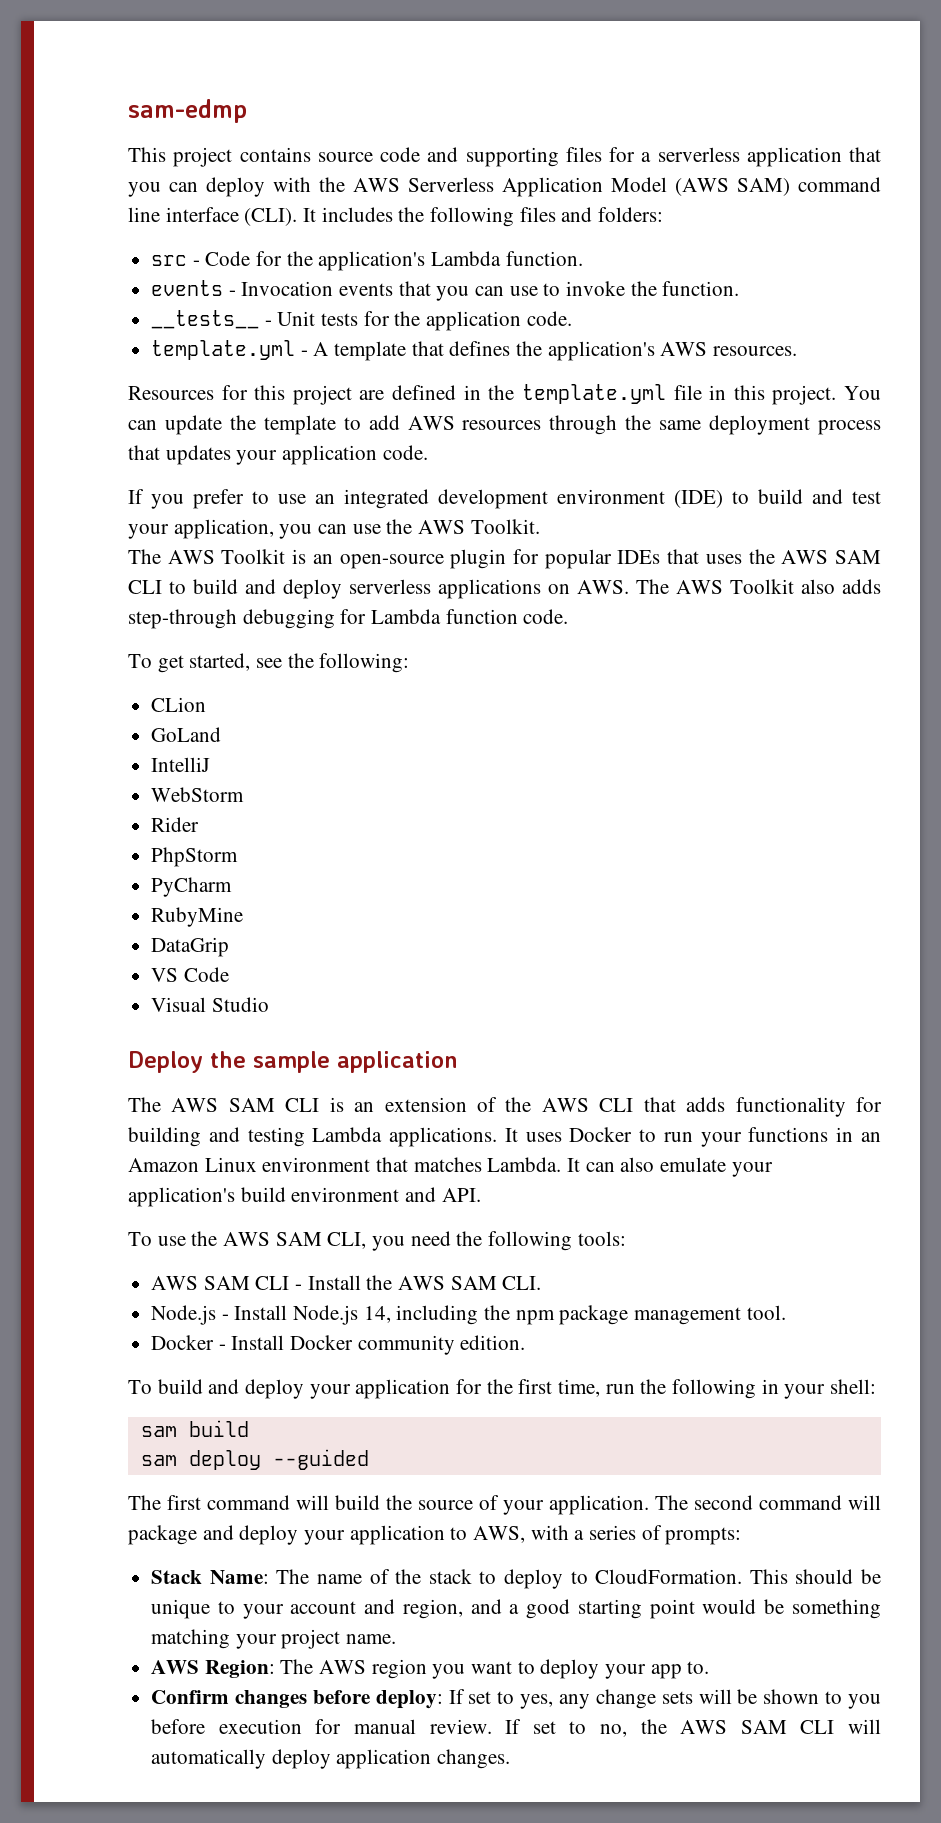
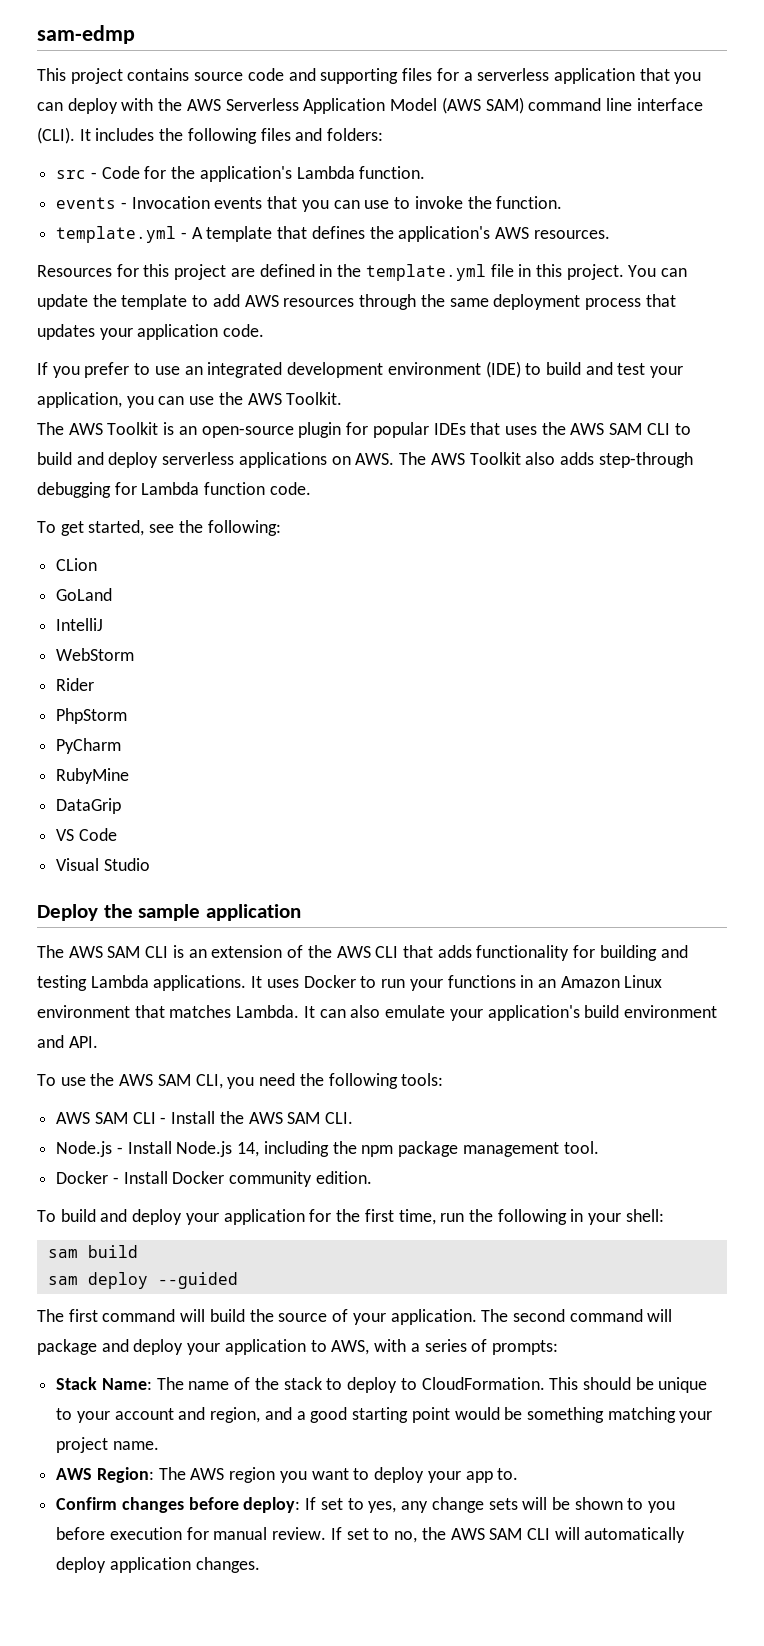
- __tests__ - Unit tests for the application code.

